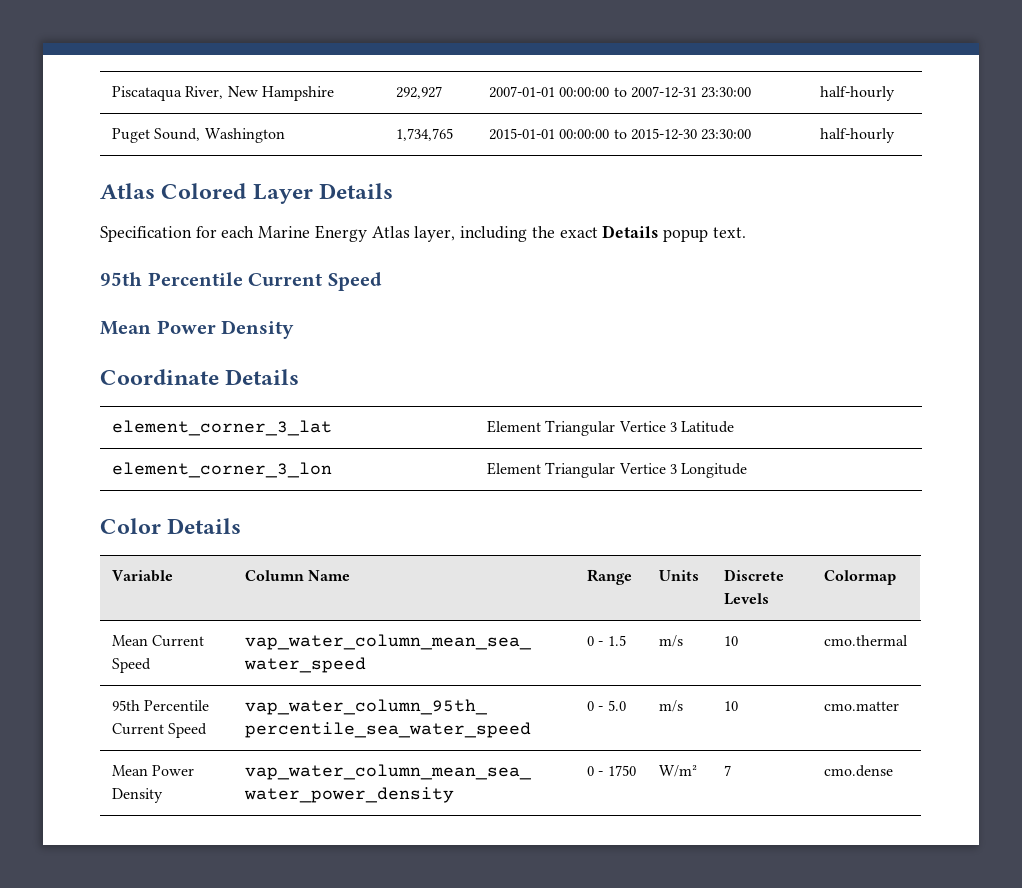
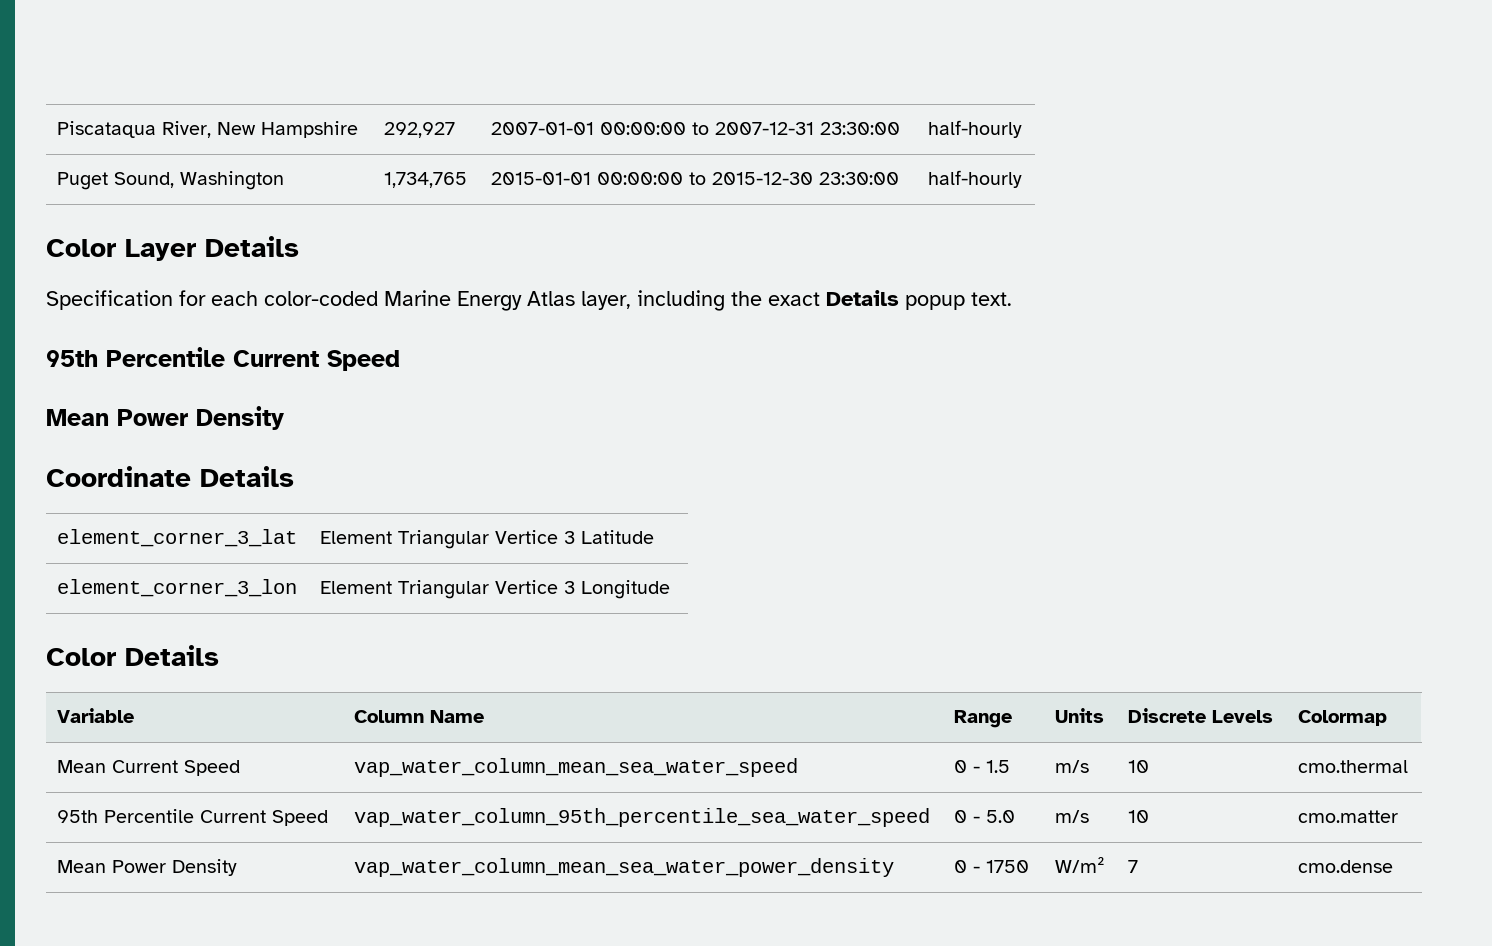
- Atlas Colored Layer Details
+ Color Layer Details
- Specification for each Marine Energy Atlas layer, including the exact Details popup text.
+ Specification for each color-coded Marine Energy Atlas layer, including the exact Details popup text.

